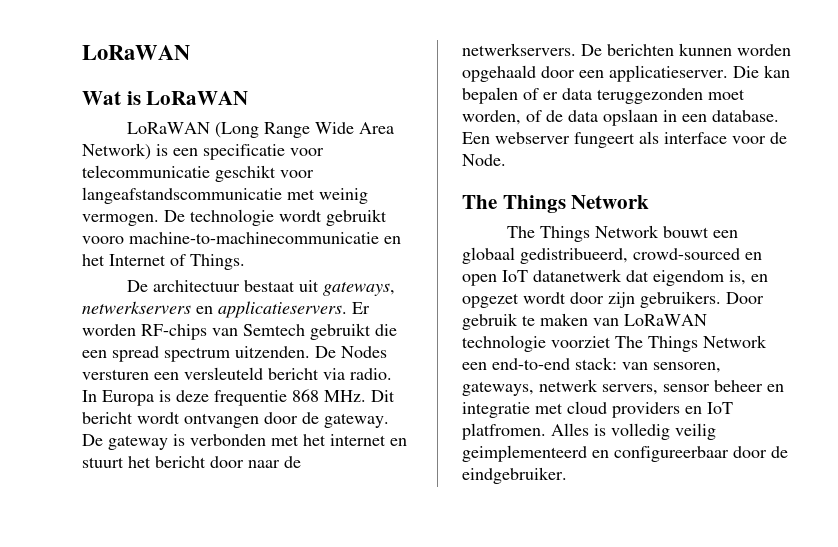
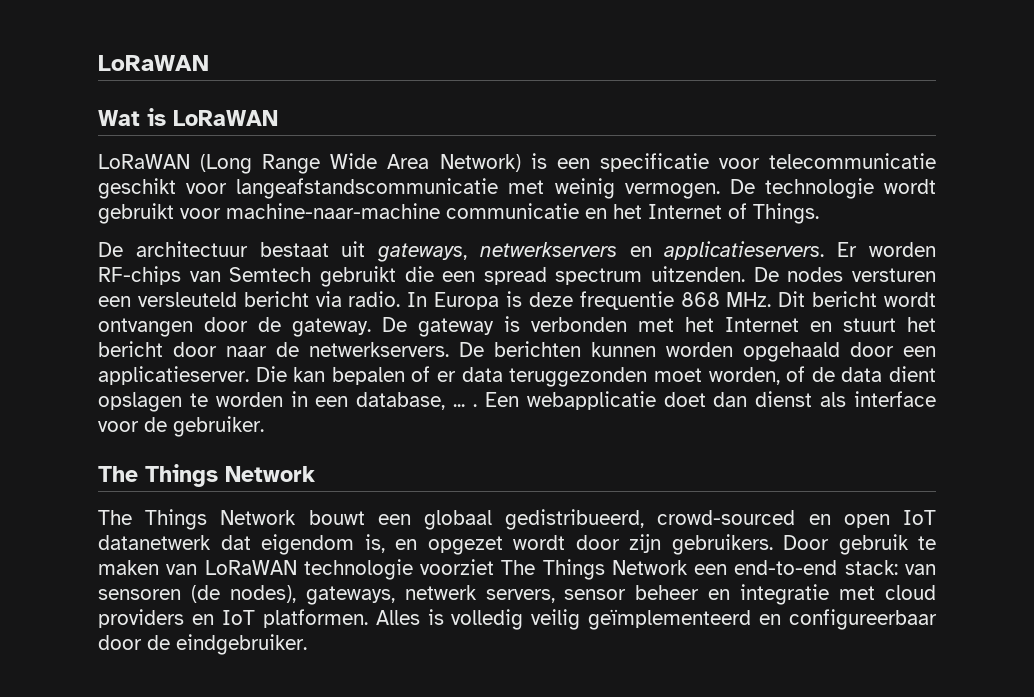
- De technologie wordt gebruikt vooro machine-to-machinecommunicatie en het Internet of Things.
+ De technologie wordt gebruikt voor machine-naar-machine communicatie en het Internet of Things.
- De Nodes versturen een versleuteld bericht via radio.
+ De nodes versturen een versleuteld bericht via radio.
- De gateway is verbonden met het internet en stuurt het bericht door naar de netwerkservers.
+ De gateway is verbonden met het Internet en stuurt het bericht door naar de netwerkservers.
- Die kan bepalen of er data teruggezonden moet worden, of de data opslaan in een database. Een webserver fungeert als interface voor de Node.
+ Die kan bepalen of er data teruggezonden moet worden, of de data dient opslagen te worden in een database, ... . Een webapplicatie doet dan dienst als interface voor de gebruiker.
- Door gebruik te maken van LoRaWAN technologie voorziet The Things Network een end-to-end stack: van sensoren, gateways, netwerk servers, sensor beheer en integratie met cloud providers en IoT platfromen.
+ Door gebruik te maken van LoRaWAN technologie voorziet The Things Network een end-to-end stack: van sensoren (de nodes), gateways, netwerk servers, sensor beheer en integratie met cloud providers en IoT platformen.
- Alles is volledig veilig geimplementeerd en configureerbaar door de eindgebruiker.
+ Alles is volledig veilig geïmplementeerd en configureerbaar door de eindgebruiker.

